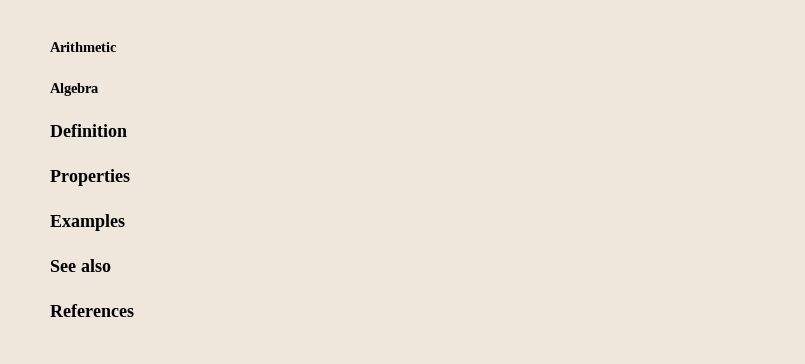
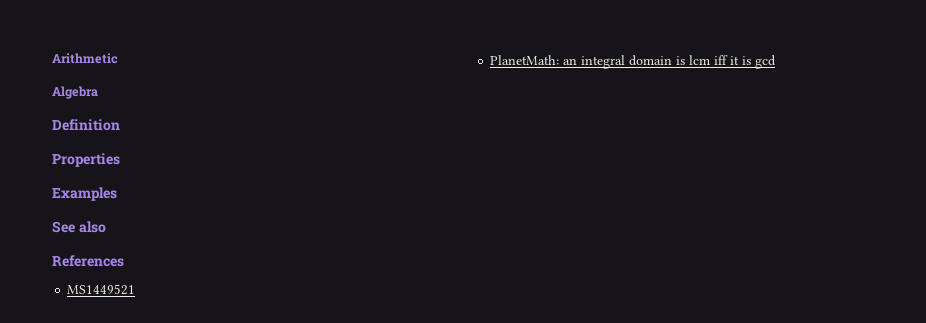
+ MS1449521
+ PlanetMath: an integral domain is lcm iff it is gcd

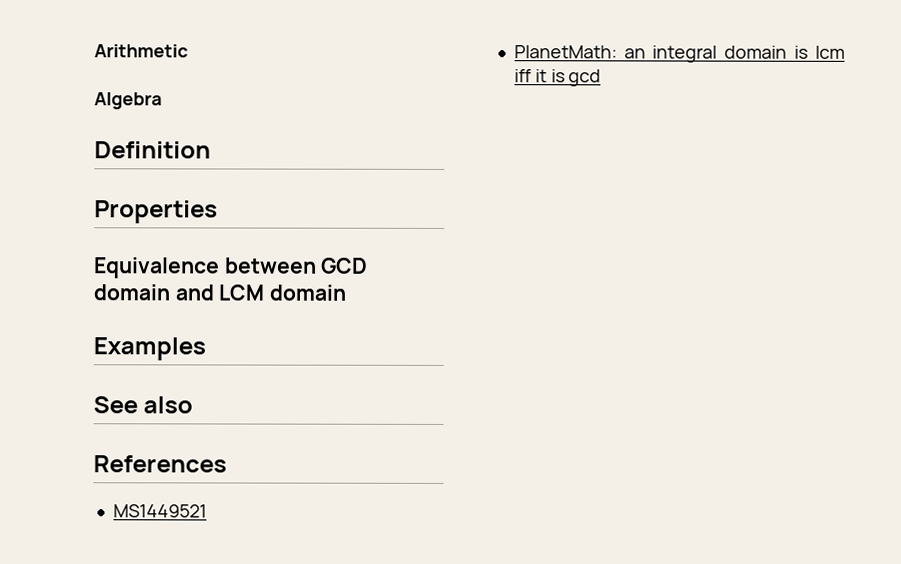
+ Equivalence between GCD domain and LCM domain

